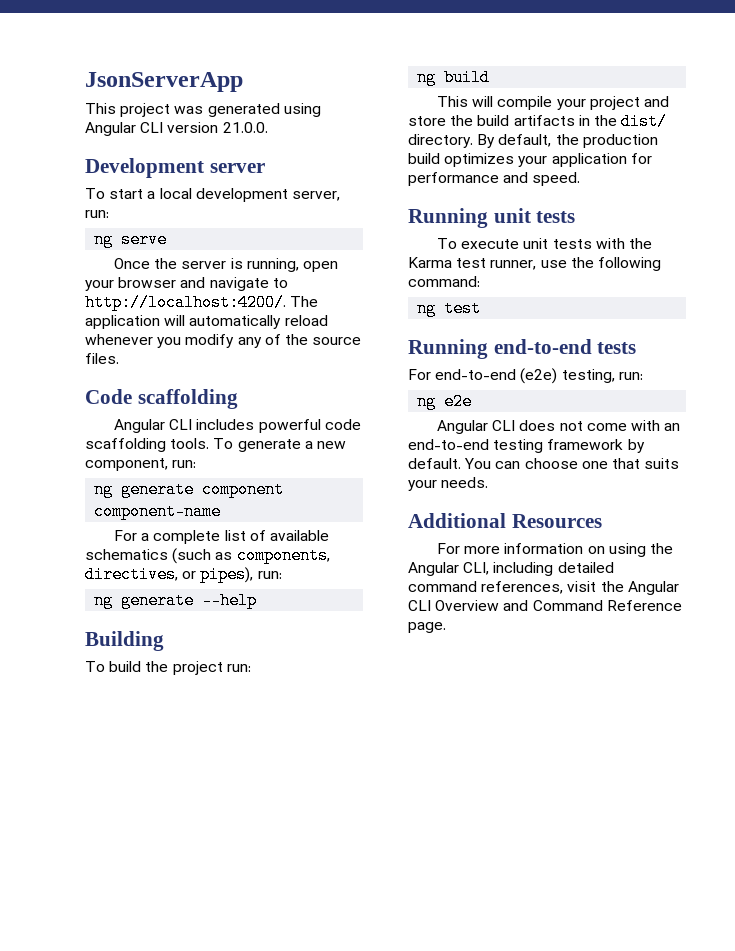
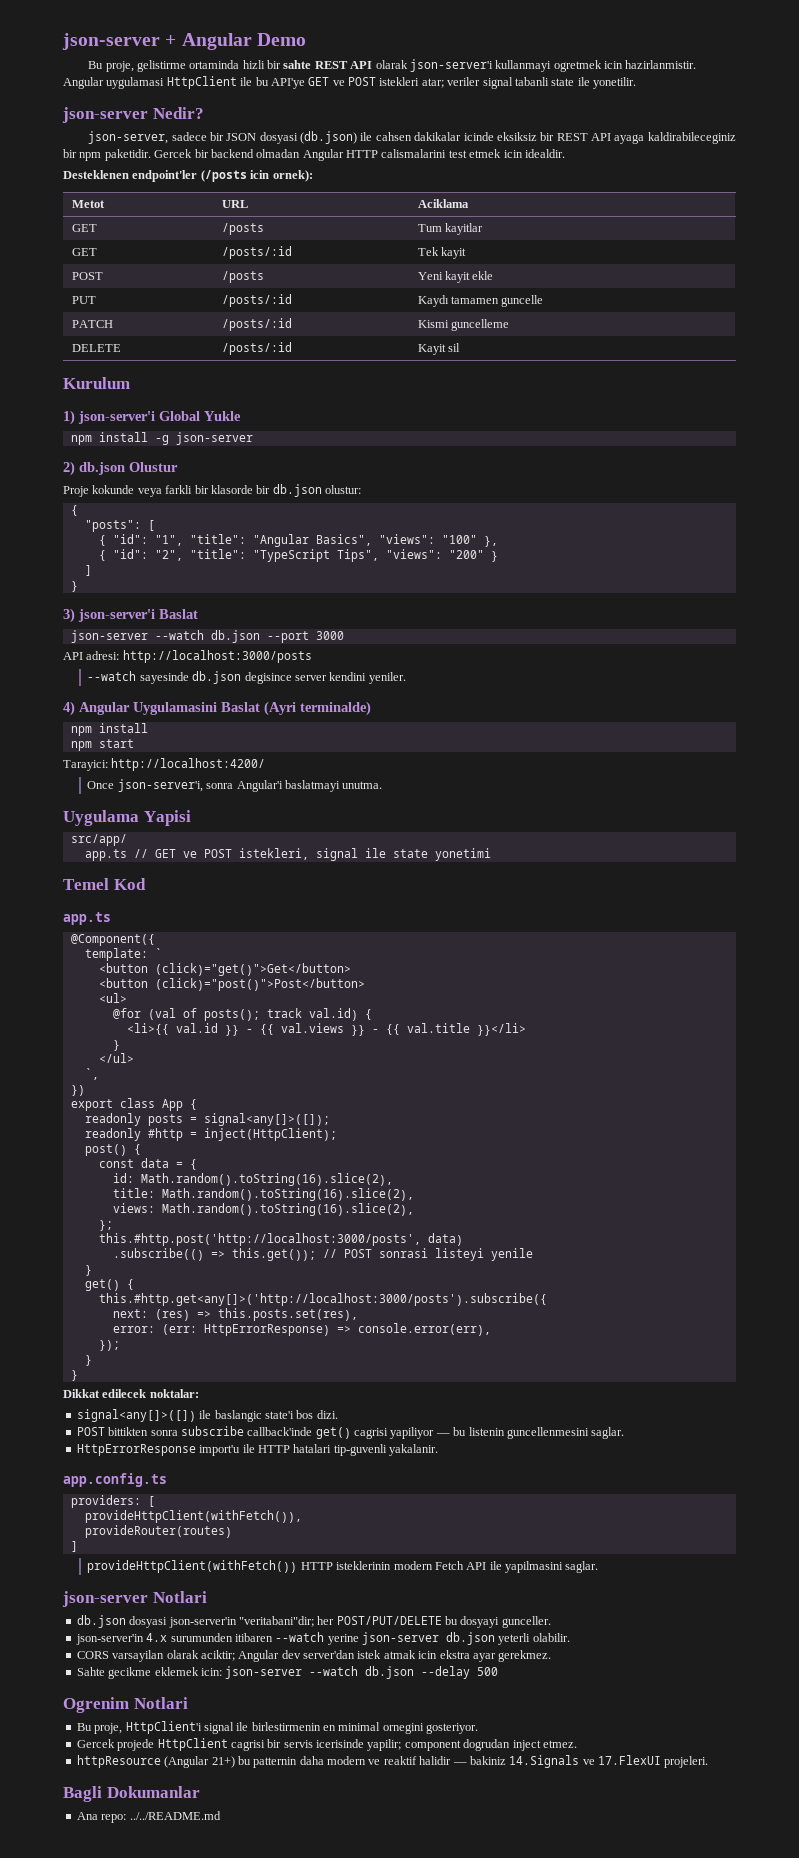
- JsonServerApp
- This project was generated using Angular CLI version 21.0.0.
- Development server
- To start a local development server, run:
- ng serve
- Once the server is running, open your browser and navigate to http://localhost:4200/. The application will automatically reload whenever you modify any of the source files.
- Code scaffolding
- Angular CLI includes powerful code scaffolding tools. To generate a new component, run:
- ng generate component component-name
- For a complete list of available schematics (such as components, directives, or pipes), run:
- ng generate --help
- Building
- To build the project run:
- ng build
- This will compile your project and store the build artifacts in the dist/ directory. By default, the production build optimizes your application for performance and speed.
- Running unit tests
- To execute unit tests with the Karma test runner, use the following command:
- ng test
- Running end-to-end tests
- For end-to-end (e2e) testing, run:
- ng e2e
- Angular CLI does not come with an end-to-end testing framework by default. You can choose one that suits your needs.
- Additional Resources
- For more information on using the Angular CLI, including detailed command references, visit the Angular CLI Overview and Command Reference page.
+ json-server + Angular Demo
+ Bu proje, gelistirme ortaminda hizli bir sahte REST API olarak json-server'i kullanmayi ogretmek icin hazirlanmistir. Angular uygulamasi HttpClient ile bu API'ye GET ve POST istekleri atar; veriler signal tabanli state ile yonetilir.
+ json-server Nedir?
+ json-server, sadece bir JSON dosyasi (db.json) ile cahsen dakikalar icinde eksiksiz bir REST API ayaga kaldirabileceginiz bir npm paketidir. Gercek bir backend olmadan Angular HTTP calismalarini test etmek icin idealdir.
+ Desteklenen endpoint'ler (/posts icin ornek):
+ Metot | URL | Aciklama
+ GET | /posts | Tum kayitlar
+ GET | /posts/:id | Tek kayit
+ POST | /posts | Yeni kayit ekle
+ PUT | /posts/:id | Kaydı tamamen guncelle
+ PATCH | /posts/:id | Kismi guncelleme
+ DELETE | /posts/:id | Kayit sil
+ Kurulum
+ 1) json-server'i Global Yukle
+ npm install -g json-server
+ 2) db.json Olustur
+ Proje kokunde veya farkli bir klasorde bir db.json olustur:
+ {
+ "posts": [
+ { "id": "1", "title": "Angular Basics", "views": "100" },
+ { "id": "2", "title": "TypeScript Tips", "views": "200" }
+ ]
+ }
+ 3) json-server'i Baslat
+ json-server --watch db.json --port 3000
+ API adresi: http://localhost:3000/posts
+ --watch sayesinde db.json degisince server kendini yeniler.
+ 4) Angular Uygulamasini Baslat (Ayri terminalde)
+ npm install
+ npm start
+ Tarayici: http://localhost:4200/
+ Once json-server'i, sonra Angular'i baslatmayi unutma.
+ Uygulama Yapisi
+ src/app/
+ app.ts // GET ve POST istekleri, signal ile state yonetimi
+ Temel Kod
+ app.ts
+ @Component({
+ template: `
+ <button (click)="get()">Get</button>
+ <button (click)="post()">Post</button>
+ <ul>
+ @for (val of posts(); track val.id) {
+ <li>{{ val.id }} - {{ val.views }} - {{ val.title }}</li>
+ }
+ </ul>
+ `,
+ })
+ export class App {
+ readonly posts = signal<any[]>([]);
+ readonly #http = inject(HttpClient);
+ post() {
+ const data = {
+ id: Math.random().toString(16).slice(2),
+ title: Math.random().toString(16).slice(2),
+ views: Math.random().toString(16).slice(2),
+ };
+ this.#http.post('http://localhost:3000/posts', data)
+ .subscribe(() => this.get()); // POST sonrasi listeyi yenile
+ }
+ get() {
+ this.#http.get<any[]>('http://localhost:3000/posts').subscribe({
+ next: (res) => this.posts.set(res),
+ error: (err: HttpErrorResponse) => console.error(err),
+ });
+ }
+ }
+ Dikkat edilecek noktalar:
+ signal<any[]>([]) ile baslangic state'i bos dizi.
+ POST bittikten sonra subscribe callback'inde get() cagrisi yapiliyor — bu listenin guncellenmesini saglar.
+ HttpErrorResponse import'u ile HTTP hatalari tip-guvenli yakalanir.
+ app.config.ts
+ providers: [
+ provideHttpClient(withFetch()),
+ provideRouter(routes)
+ ]
+ provideHttpClient(withFetch()) HTTP isteklerinin modern Fetch API ile yapilmasini saglar.
+ json-server Notlari
+ db.json dosyasi json-server'in "veritabani"dir; her POST/PUT/DELETE bu dosyayi gunceller.
+ json-server'in 4.x surumunden itibaren --watch yerine json-server db.json yeterli olabilir.
+ CORS varsayilan olarak aciktir; Angular dev server'dan istek atmak icin ekstra ayar gerekmez.
+ Sahte gecikme eklemek icin: json-server --watch db.json --delay 500
+ Ogrenim Notlari
+ Bu proje, HttpClient'i signal ile birlestirmenin en minimal ornegini gosteriyor.
+ Gercek projede HttpClient cagrisi bir servis icerisinde yapilir; component dogrudan inject etmez.
+ httpResource (Angular 21+) bu patternin daha modern ve reaktif halidir — bakiniz 14.Signals ve 17.FlexUI projeleri.
+ Bagli Dokumanlar
+ Ana repo: ../../README.md

